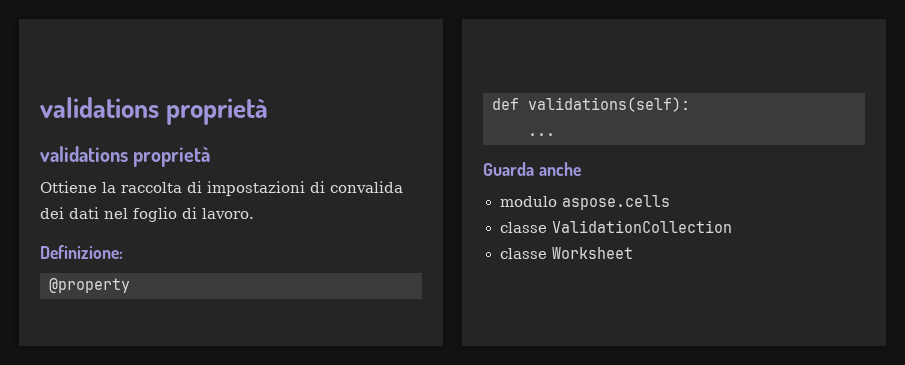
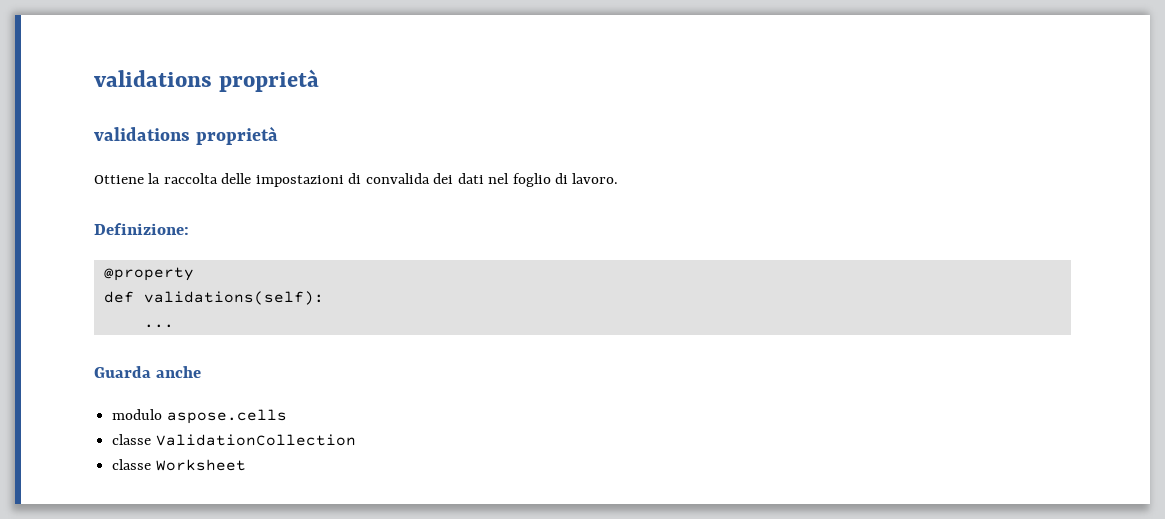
- Ottiene la raccolta di impostazioni di convalida dei dati nel foglio di lavoro.
+ Ottiene la raccolta delle impostazioni di convalida dei dati nel foglio di lavoro.

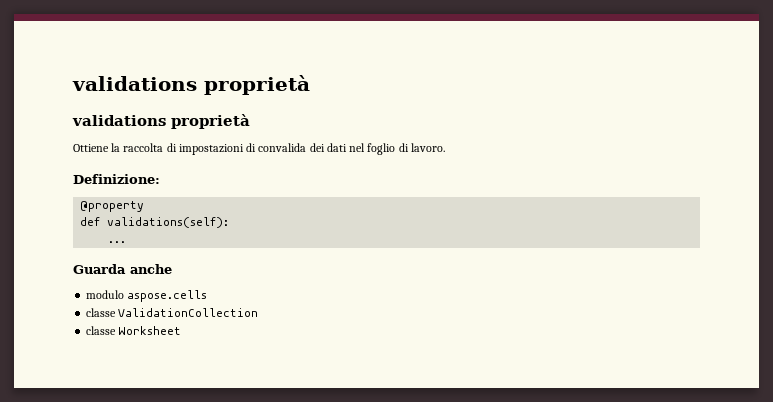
- Ottiene la raccolta delle impostazioni di convalida dei dati nel foglio di lavoro.
+ Ottiene la raccolta di impostazioni di convalida dei dati nel foglio di lavoro.

